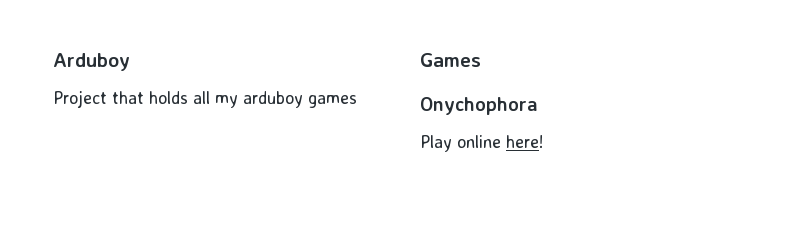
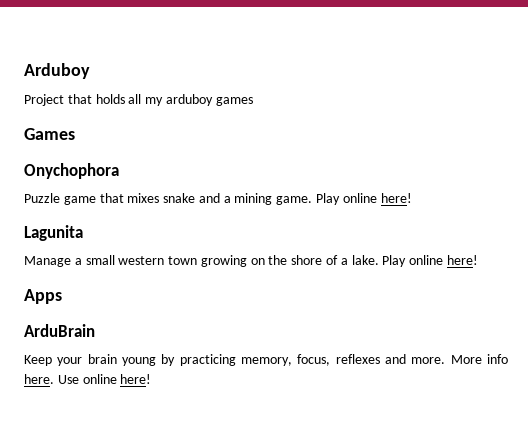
- Play online here!
+ Puzzle game that mixes snake and a mining game. Play online here!
+ Lagunita
+ Manage a small western town growing on the shore of a lake. Play online here!
+ Apps
+ ArduBrain
+ Keep your brain young by practicing memory, focus, reflexes and more. More info here. Use online here!

